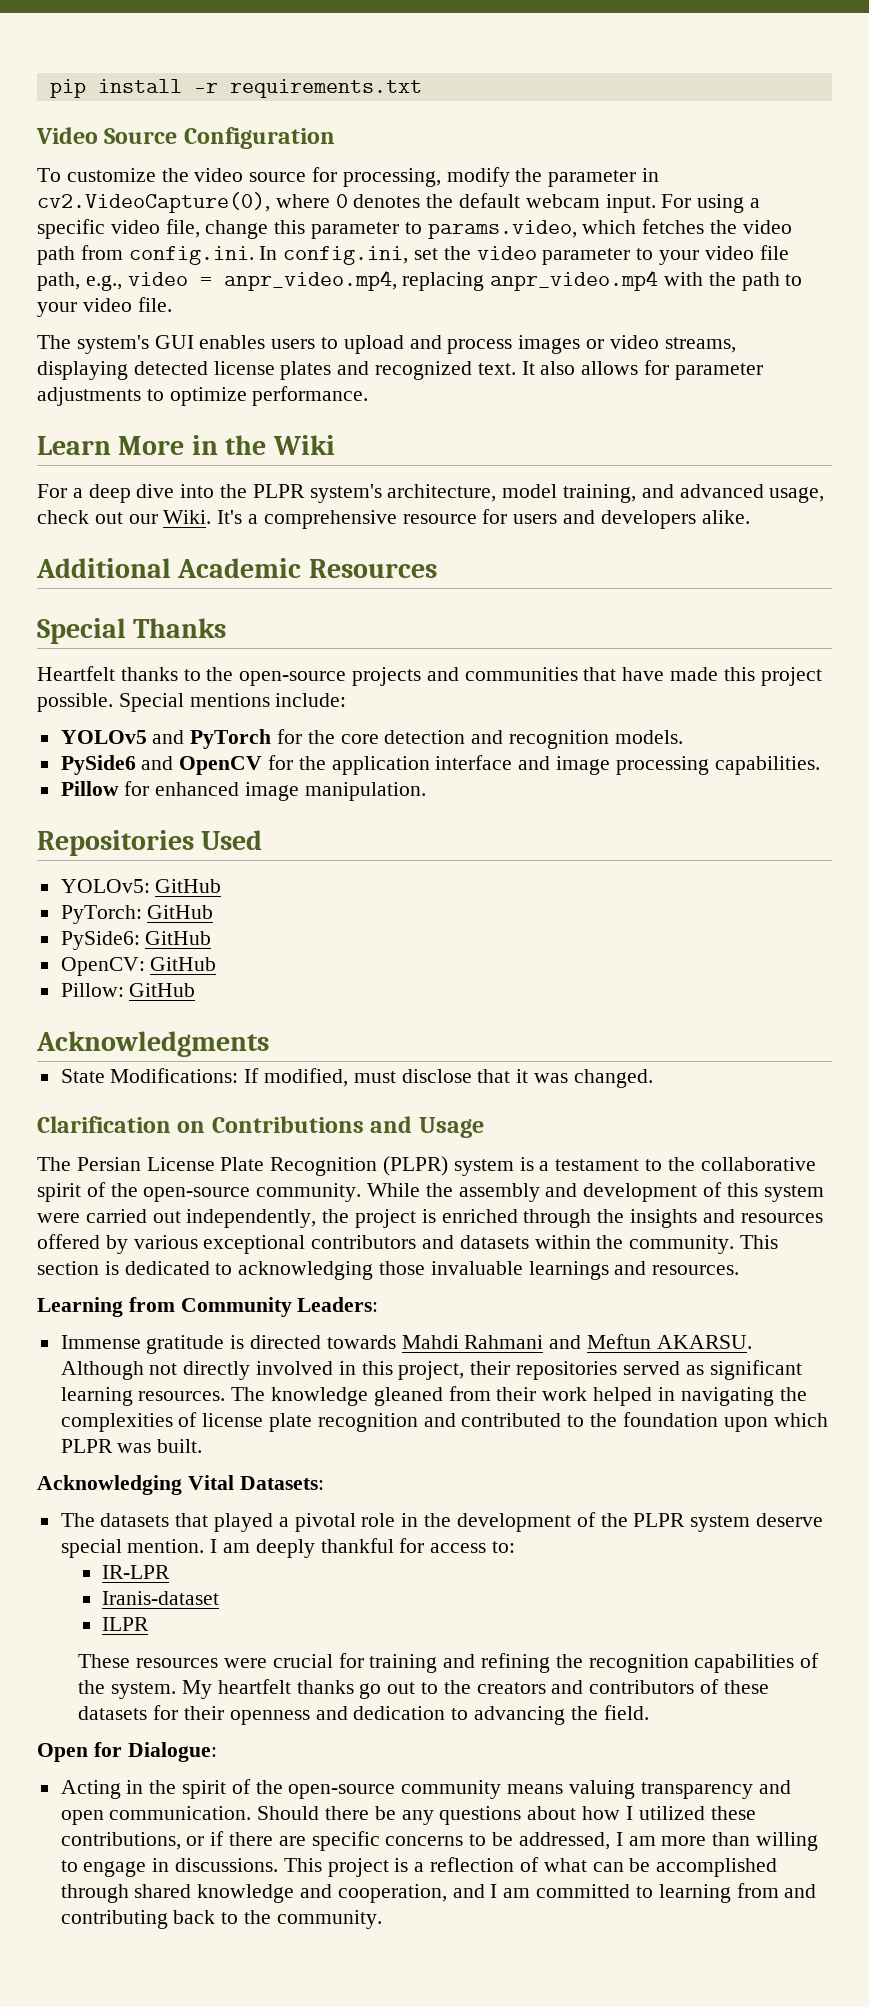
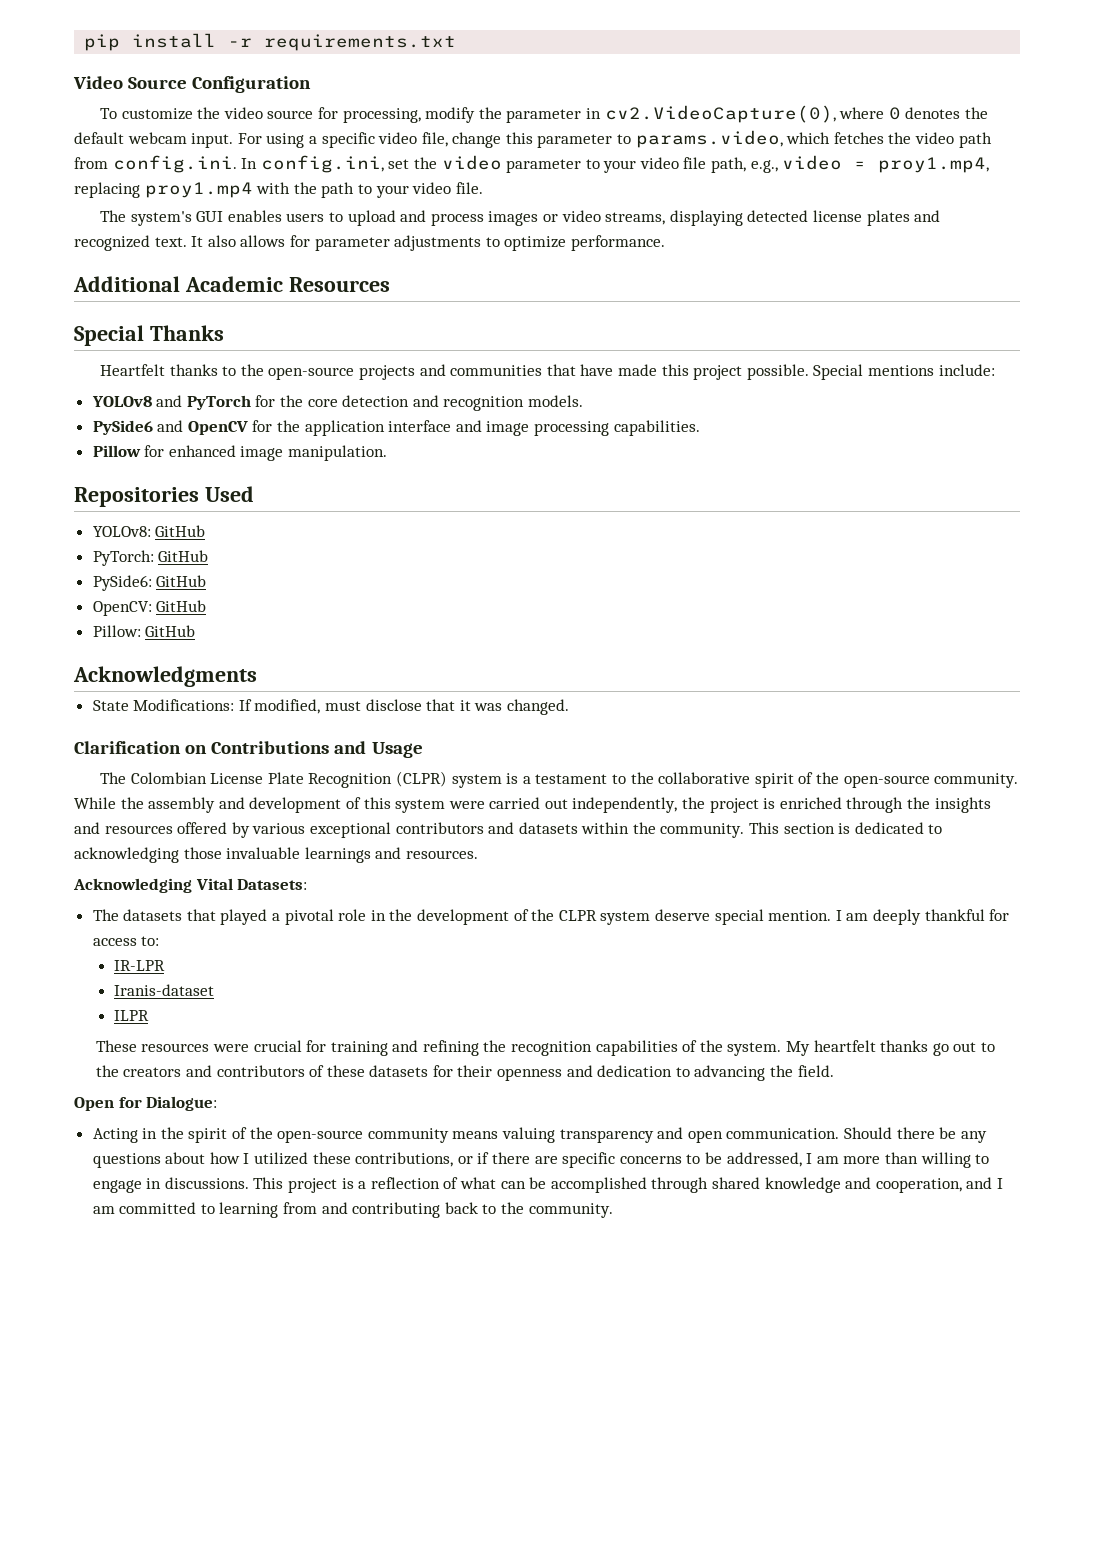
- For using a specific video file, change this parameter to params.video, which fetches the video path from config.ini. In config.ini, set the video parameter to your video file path, e.g., video = anpr_video.mp4, replacing anpr_video.mp4 with the path to your video file.
+ For using a specific video file, change this parameter to params.video, which fetches the video path from config.ini. In config.ini, set the video parameter to your video file path, e.g., video = proy1.mp4, replacing proy1.mp4 with the path to your video file.
- Learn More in the Wiki
- For a deep dive into the PLPR system's architecture, model training, and advanced usage, check out our Wiki. It's a comprehensive resource for users and developers alike.
- YOLOv5 and PyTorch for the core detection and recognition models.
+ YOLOv8 and PyTorch for the core detection and recognition models.
- YOLOv5: GitHub
+ YOLOv8: GitHub
- The Persian License Plate Recognition (PLPR) system is a testament to the collaborative spirit of the open-source community.
+ The Colombian License Plate Recognition (CLPR) system is a testament to the collaborative spirit of the open-source community.
- Learning from Community Leaders:
- Immense gratitude is directed towards Mahdi Rahmani and Meftun AKARSU. Although not directly involved in this project, their repositories served as significant learning resources. The knowledge gleaned from their work helped in navigating the complexities of license plate recognition and contributed to the foundation upon which PLPR was built.
- The datasets that played a pivotal role in the development of the PLPR system deserve special mention.
+ The datasets that played a pivotal role in the development of the CLPR system deserve special mention.

